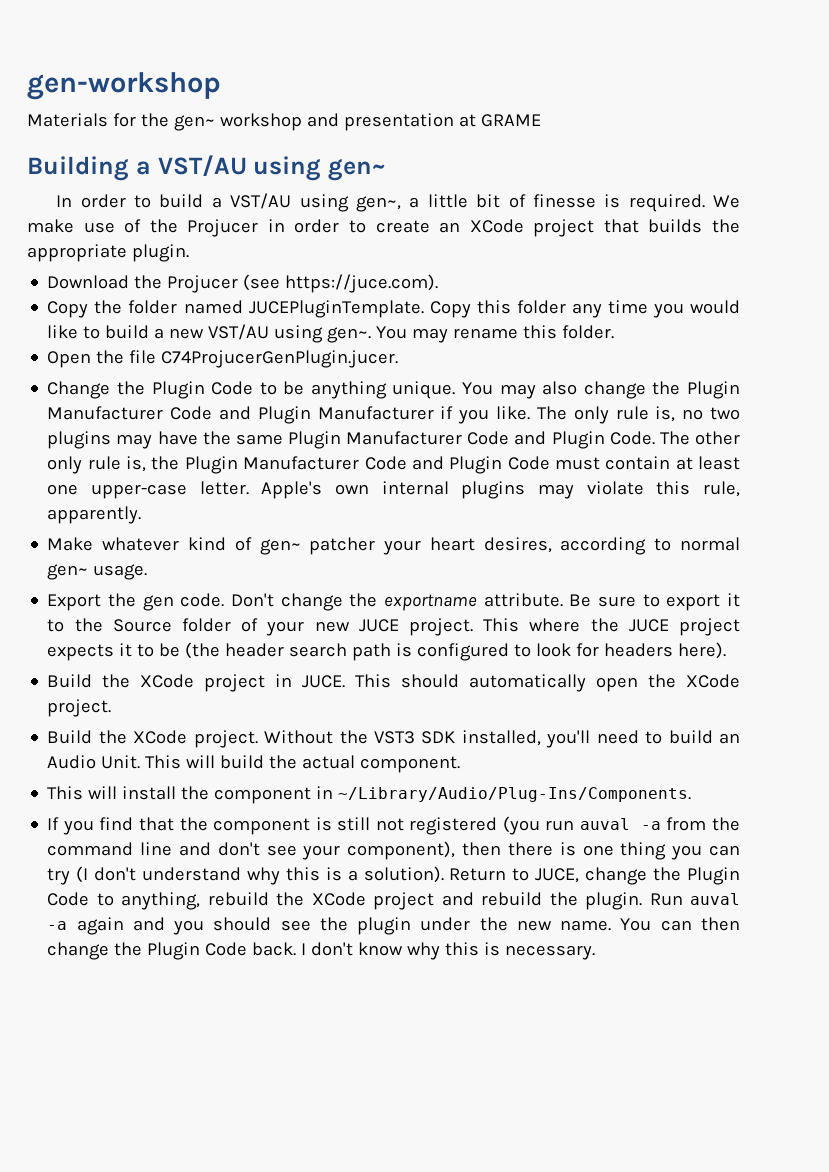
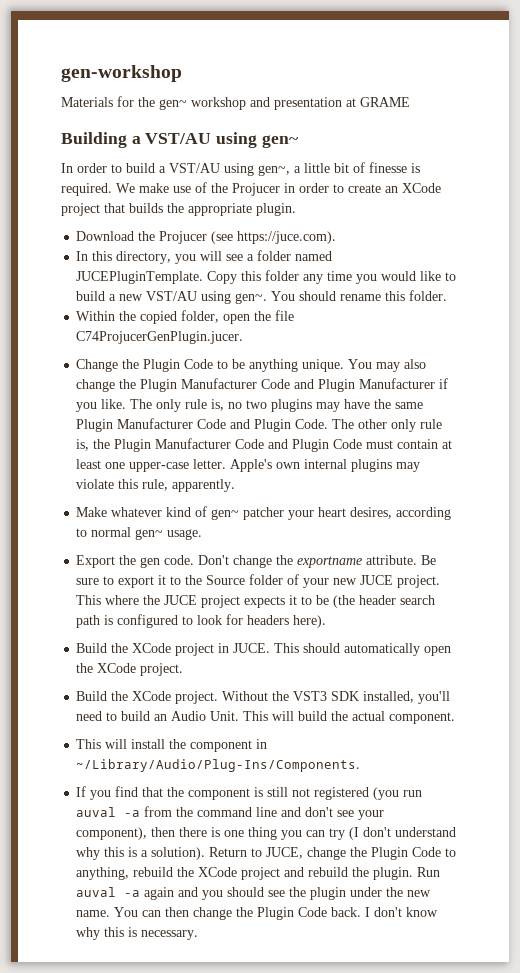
- Copy the folder named JUCEPluginTemplate.
+ In this directory, you will see a folder named JUCEPluginTemplate.
- You may rename this folder.
+ You should rename this folder.
- Open the file C74ProjucerGenPlugin.jucer.
+ Within the copied folder, open the file C74ProjucerGenPlugin.jucer.

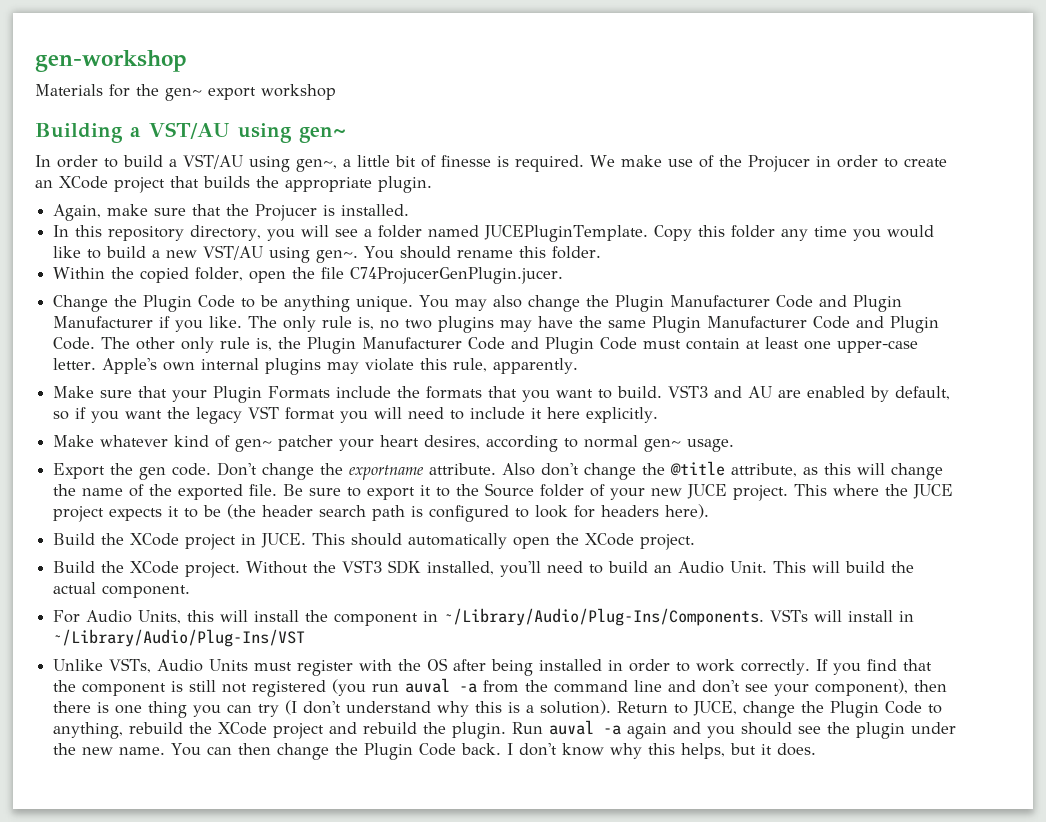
- Materials for the gen~ workshop and presentation at GRAME
+ Materials for the gen~ export workshop
- Download the Projucer (see https://juce.com).
+ Again, make sure that the Projucer is installed.
- In this directory, you will see a folder named JUCEPluginTemplate.
+ In this repository directory, you will see a folder named JUCEPluginTemplate.
+ Make sure that your Plugin Formats include the formats that you want to build. VST3 and AU are enabled by default, so if you want the legacy VST format you will need to include it here explicitly.
+ Also don't change the @title attribute, as this will change the name of the exported file.
- This will install the component in ~/Library/Audio/Plug-Ins/Components.
- If you find that the component is still not registered (you run auval -a from the command line and don't see your component), then there is one thing you can try (I don't understand why this is a solution).
+ For Audio Units, this will install the component in ~/Library/Audio/Plug-Ins/Components. VSTs will install in ~/Library/Audio/Plug-Ins/VST
+ Unlike VSTs, Audio Units must register with the OS after being installed in order to work correctly. If you find that the component is still not registered (you run auval -a from the command line and don't see your component), then there is one thing you can try (I don't understand why this is a solution).
- I don't know why this is necessary.
+ I don't know why this helps, but it does.

